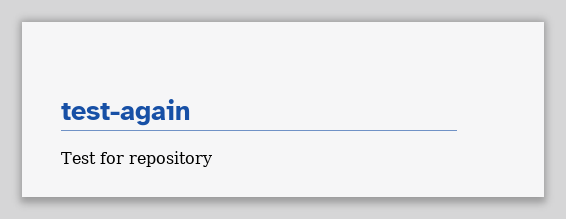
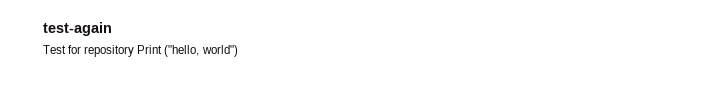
- Test for repository
+ Test for repository Print ("hello, world")

